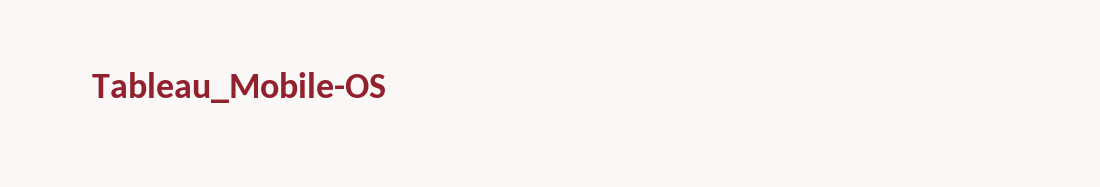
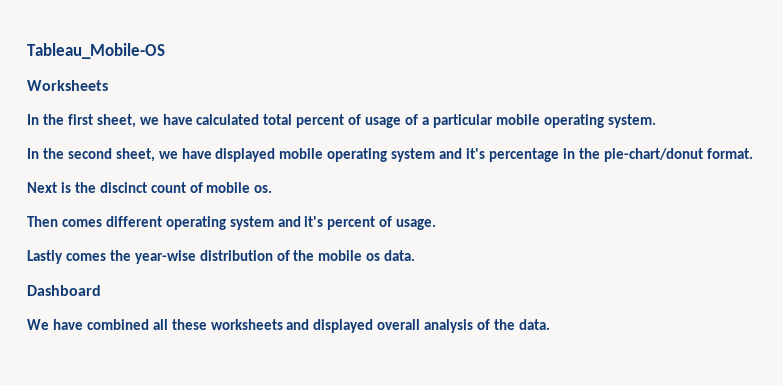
+ Worksheets
+ In the first sheet, we have calculated total percent of usage of a particular mobile operating system.
+ In the second sheet, we have displayed mobile operating system and it's percentage in the pie-chart/donut format.
+ Next is the discinct count of mobile os.
+ Then comes different operating system and it's percent of usage.
+ Lastly comes the year-wise distribution of the mobile os data.
+ Dashboard
+ We have combined all these worksheets and displayed overall analysis of the data.

